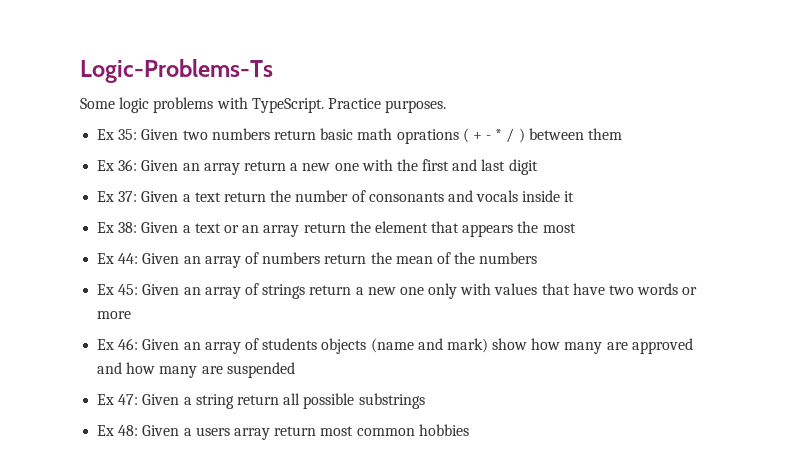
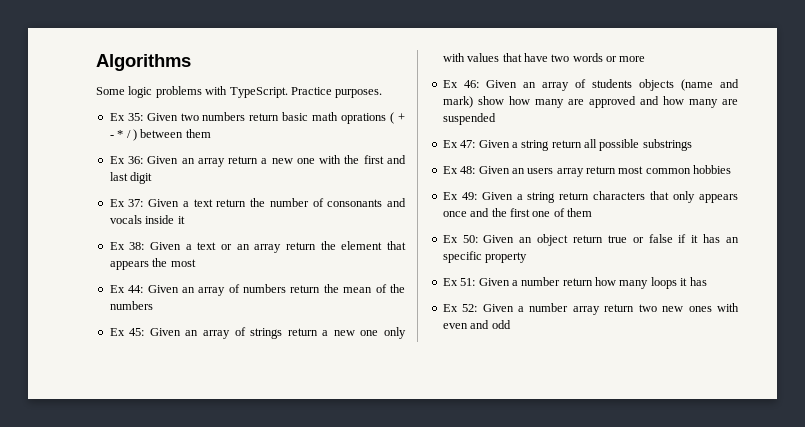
- Logic-Problems-Ts
+ Algorithms
- Ex 48: Given a users array return most common hobbies
+ Ex 48: Given an users array return most common hobbies
+ Ex 49: Given a string return characters that only appears once and the first one of them
+ Ex 50: Given an object return true or false if it has an specific property
+ Ex 51: Given a number return how many loops it has
+ Ex 52: Given a number array return two new ones with even and odd

